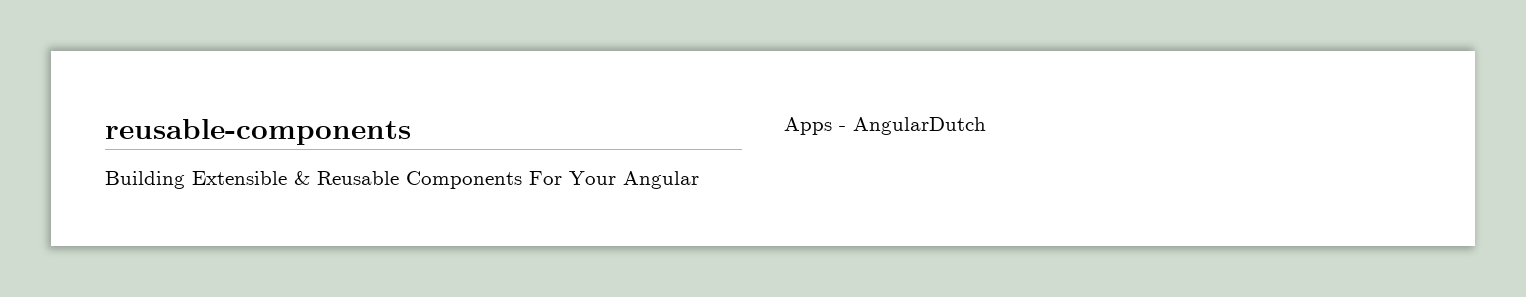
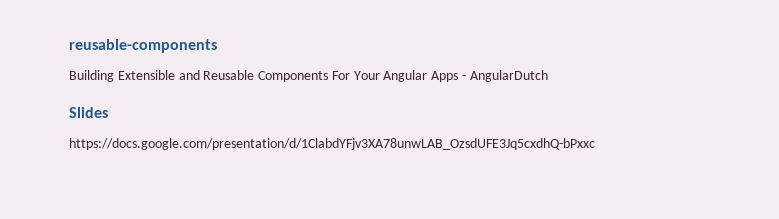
- Building Extensible & Reusable Components For Your Angular Apps - AngularDutch
+ Building Extensible and Reusable Components For Your Angular Apps - AngularDutch
+ Slides
+ https://docs.google.com/presentation/d/1ClabdYFjv3XA78unwLAB_OzsdUFE3Jq5cxdhQ-bPxxc

